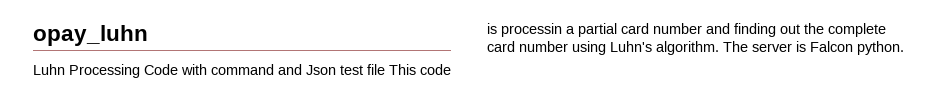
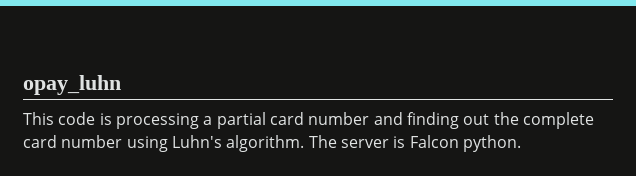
- Luhn Processing Code with command and Json test file This code is processin a partial card number and finding out the complete card number using Luhn's algorithm.
+ This code is processing a partial card number and finding out the complete card number using Luhn's algorithm.

